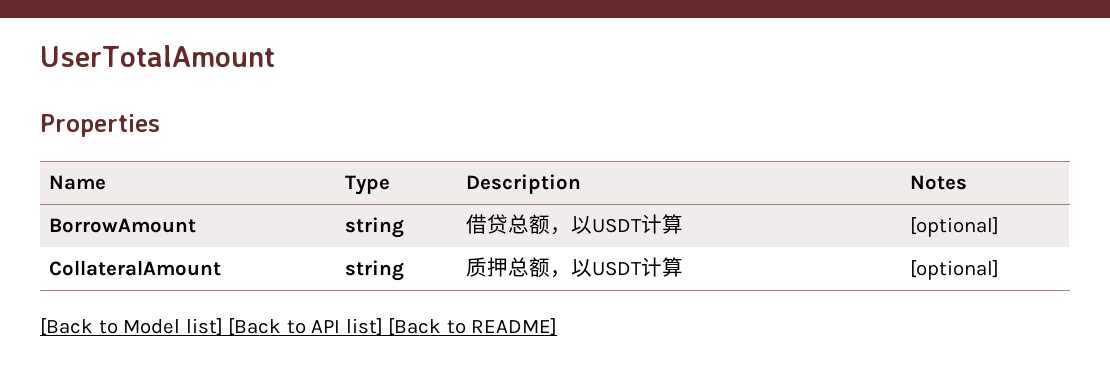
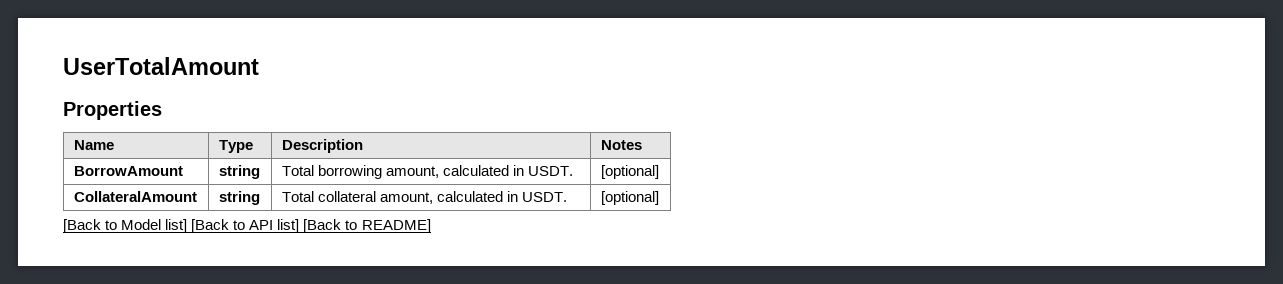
- BorrowAmount | string | 借贷总额，以USDT计算 | [optional]
- CollateralAmount | string | 质押总额，以USDT计算 | [optional]
+ BorrowAmount | string | Total borrowing amount, calculated in USDT. | [optional]
+ CollateralAmount | string | Total collateral amount, calculated in USDT. | [optional]

